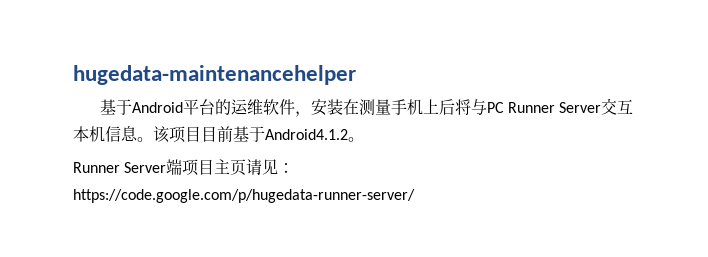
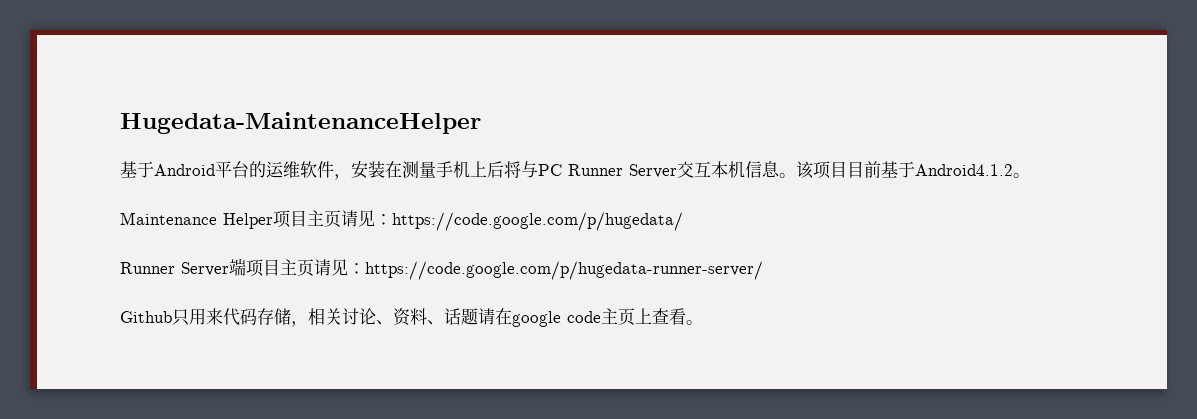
- hugedata-maintenancehelper
+ Hugedata-MaintenanceHelper
+ Maintenance Helper项目主页请见：https://code.google.com/p/hugedata/
+ Github只用来代码存储，相关讨论、资料、话题请在google code主页上查看。

